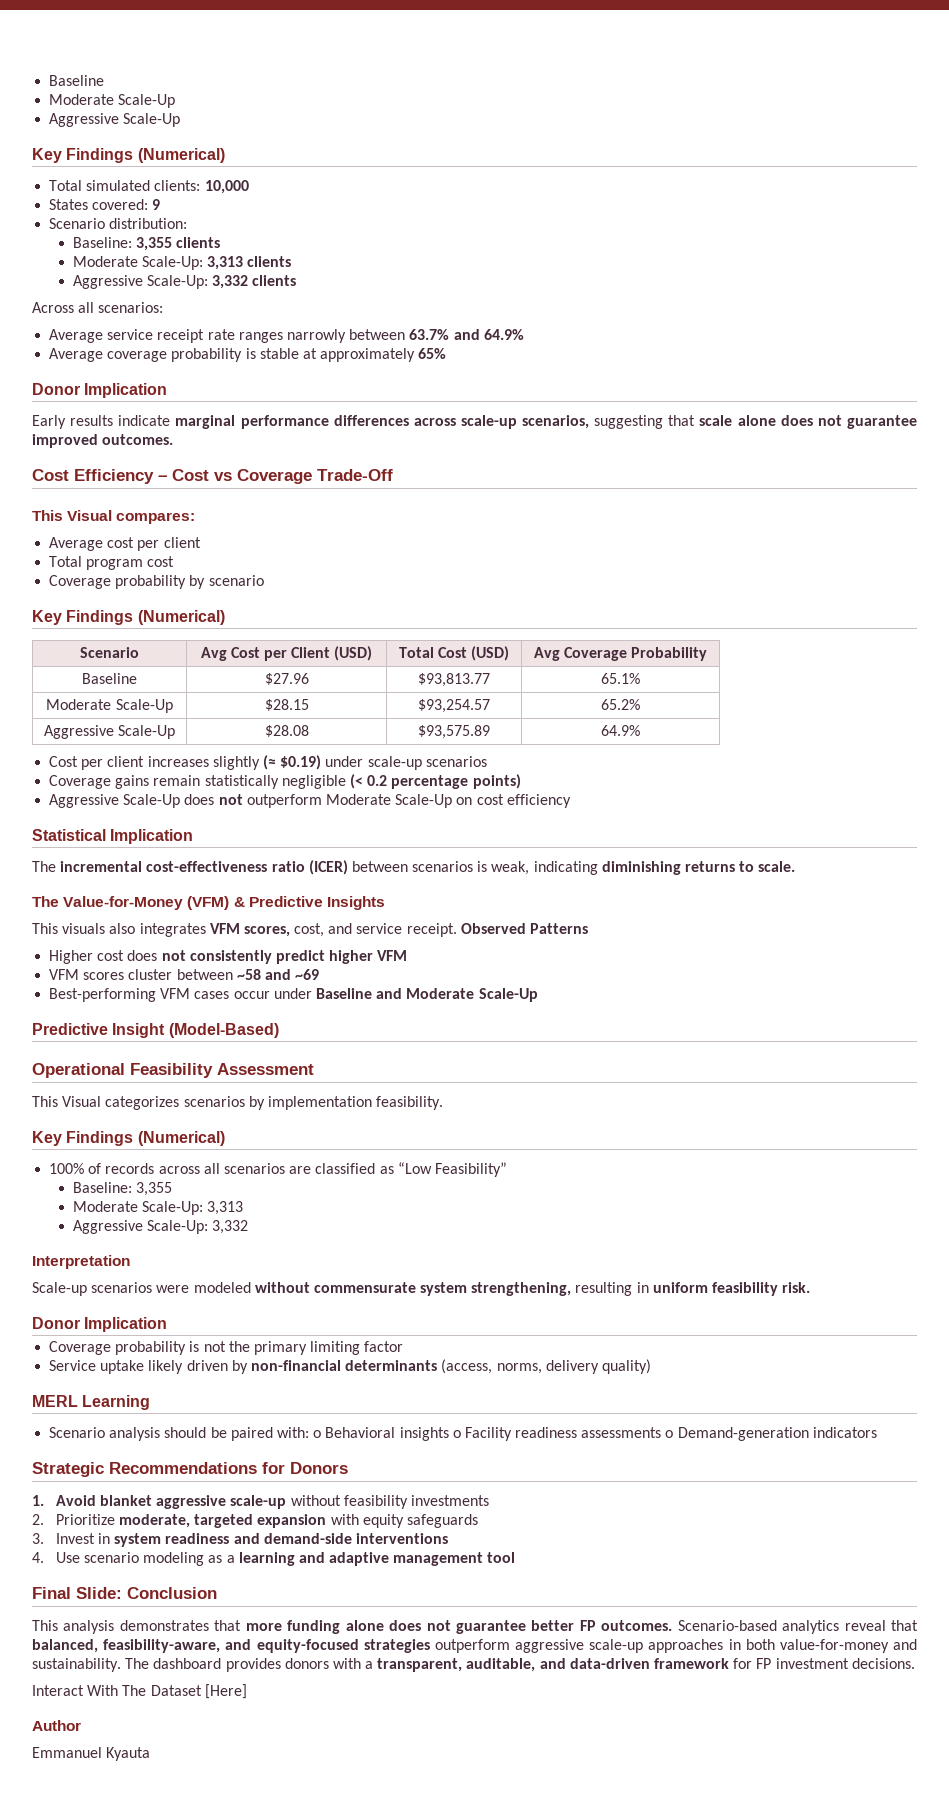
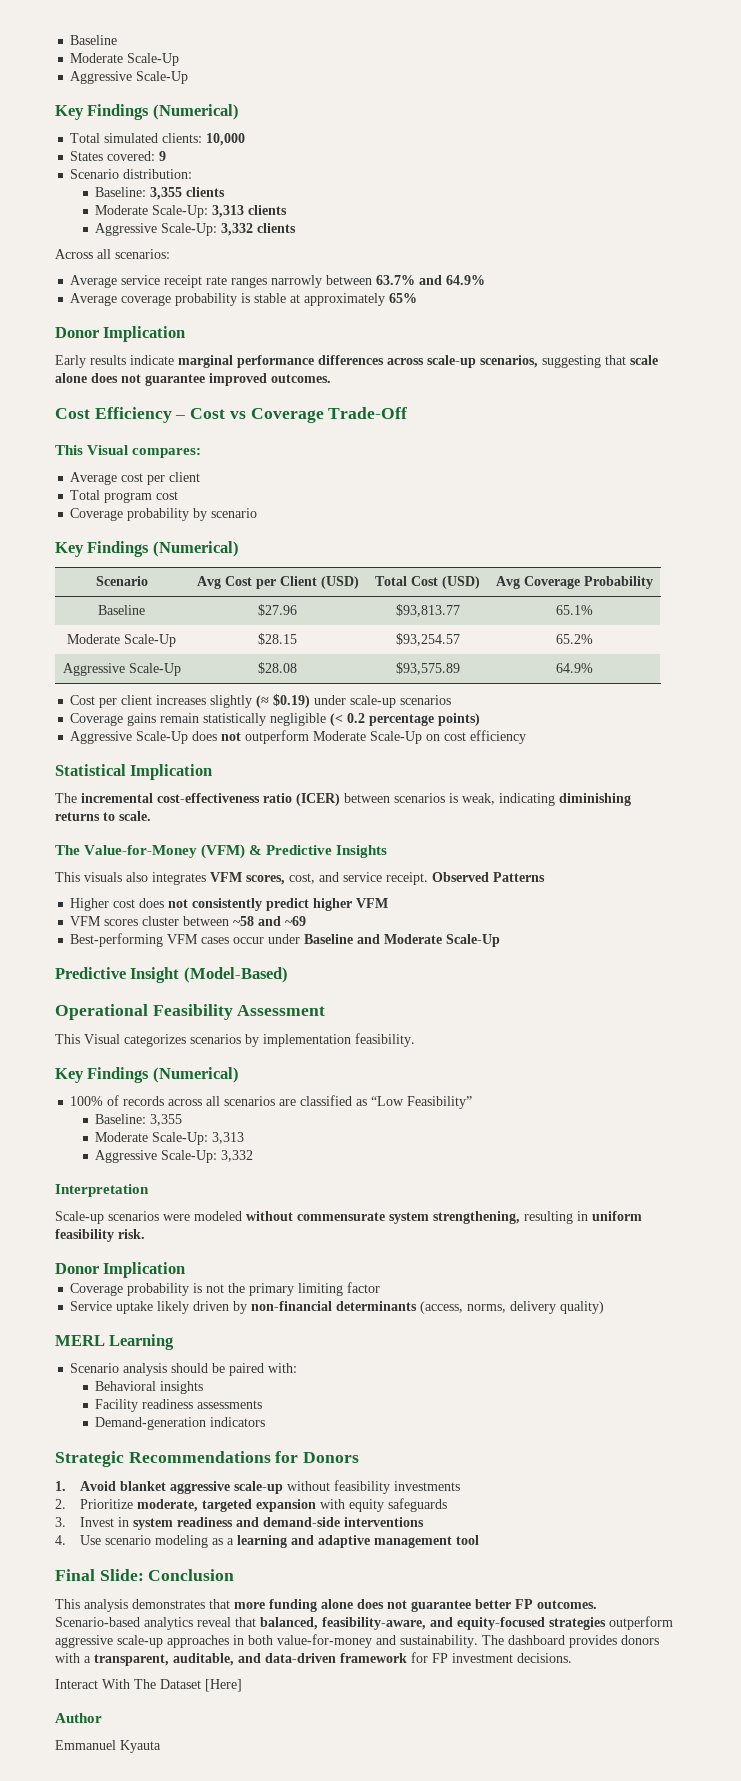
- Scenario analysis should be paired with: o Behavioral insights o Facility readiness assessments o Demand-generation indicators
+ Scenario analysis should be paired with:
+ Behavioral insights
+ Facility readiness assessments
+ Demand-generation indicators

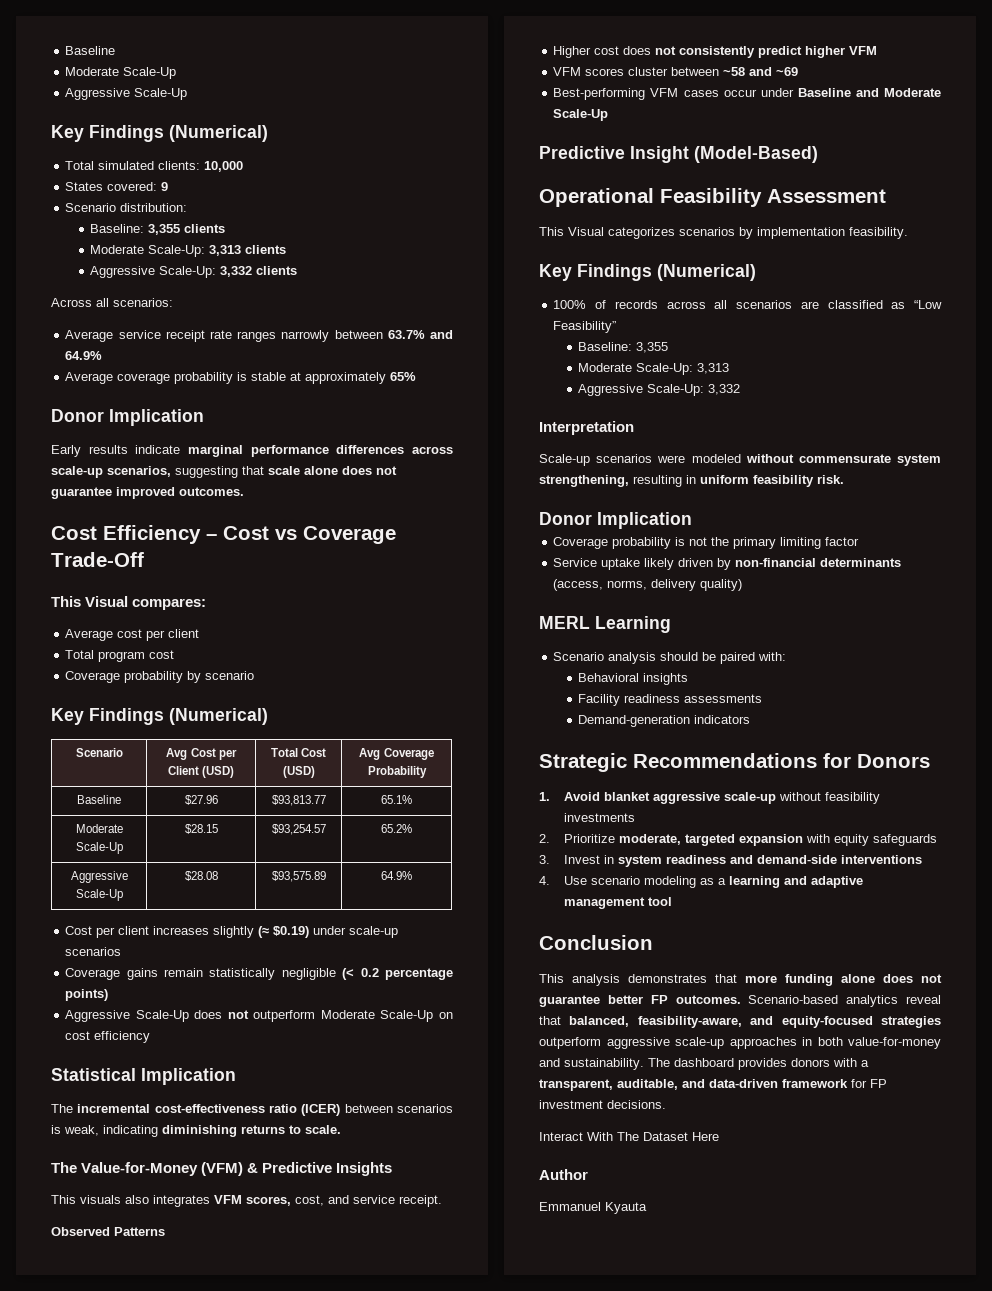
- This visuals also integrates VFM scores, cost, and service receipt. Observed Patterns
+ This visuals also integrates VFM scores, cost, and service receipt.
+ Observed Patterns
- Final Slide: Conclusion
+ Conclusion
- Interact With The Dataset [Here]
+ Interact With The Dataset Here

